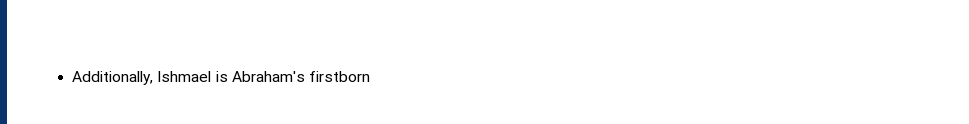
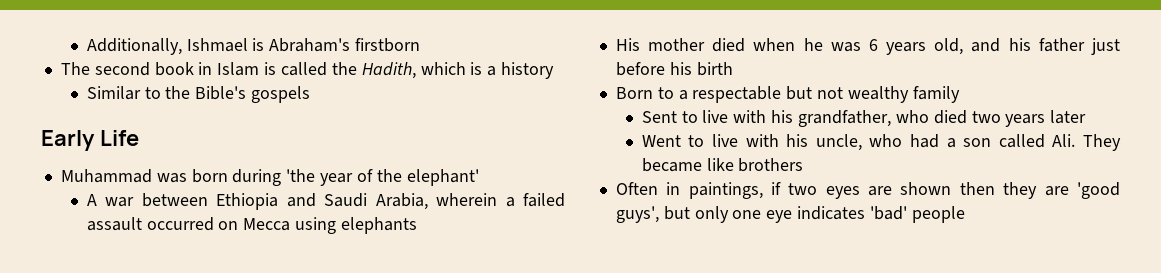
+ The second book in Islam is called the Hadith, which is a history
+ Similar to the Bible's gospels
+ Early Life
+ Muhammad was born during 'the year of the elephant'
+ A war between Ethiopia and Saudi Arabia, wherein a failed assault occurred on Mecca using elephants
+ His mother died when he was 6 years old, and his father just before his birth
+ Born to a respectable but not wealthy family
+ Sent to live with his grandfather, who died two years later
+ Went to live with his uncle, who had a son called Ali. They became like brothers
+ Often in paintings, if two eyes are shown then they are 'good guys', but only one eye indicates 'bad' people

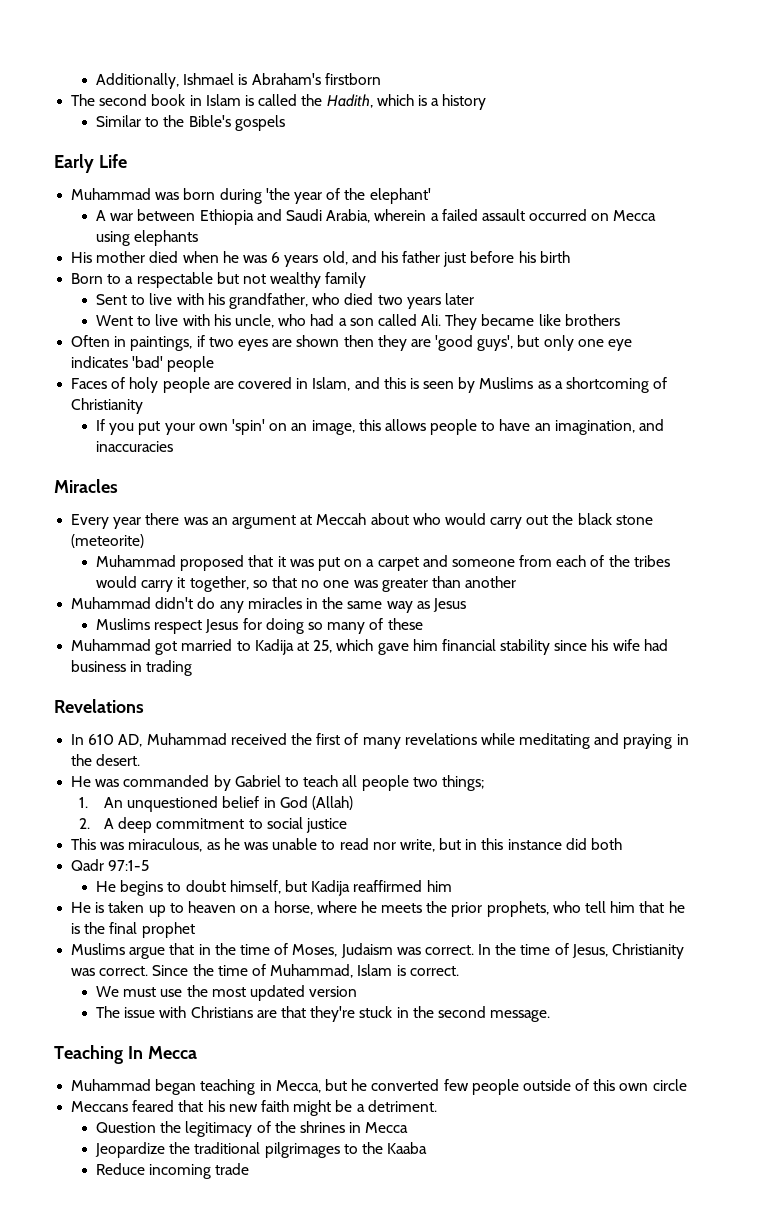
+ Faces of holy people are covered in Islam, and this is seen by Muslims as a shortcoming of Christianity
+ If you put your own 'spin' on an image, this allows people to have an imagination, and inaccuracies
+ Miracles
+ Every year there was an argument at Meccah about who would carry out the black stone (meteorite)
+ Muhammad proposed that it was put on a carpet and someone from each of the tribes would carry it together, so that no one was greater than another
+ Muhammad didn't do any miracles in the same way as Jesus
+ Muslims respect Jesus for doing so many of these
+ Muhammad got married to Kadija at 25, which gave him financial stability since his wife had business in trading
+ Revelations
+ In 610 AD, Muhammad received the first of many revelations while meditating and praying in the desert.
+ He was commanded by Gabriel to teach all people two things;
+ 1. An unquestioned belief in God (Allah)
+ 2. A deep commitment to social justice
+ This was miraculous, as he was unable to read nor write, but in this instance did both
+ Qadr 97:1-5
+ He begins to doubt himself, but Kadija reaffirmed him
+ He is taken up to heaven on a horse, where he meets the prior prophets, who tell him that he is the final prophet
+ Muslims argue that in the time of Moses, Judaism was correct. In the time of Jesus, Christianity was correct. Since the time of Muhammad, Islam is correct.
+ We must use the most updated version
+ The issue with Christians are that they're stuck in the second message.
+ Teaching In Mecca
+ Muhammad began teaching in Mecca, but he converted few people outside of this own circle
+ Meccans feared that his new faith might be a detriment.
+ Question the legitimacy of the shrines in Mecca
+ Jeopardize the traditional pilgrimages to the Kaaba
+ Reduce incoming trade

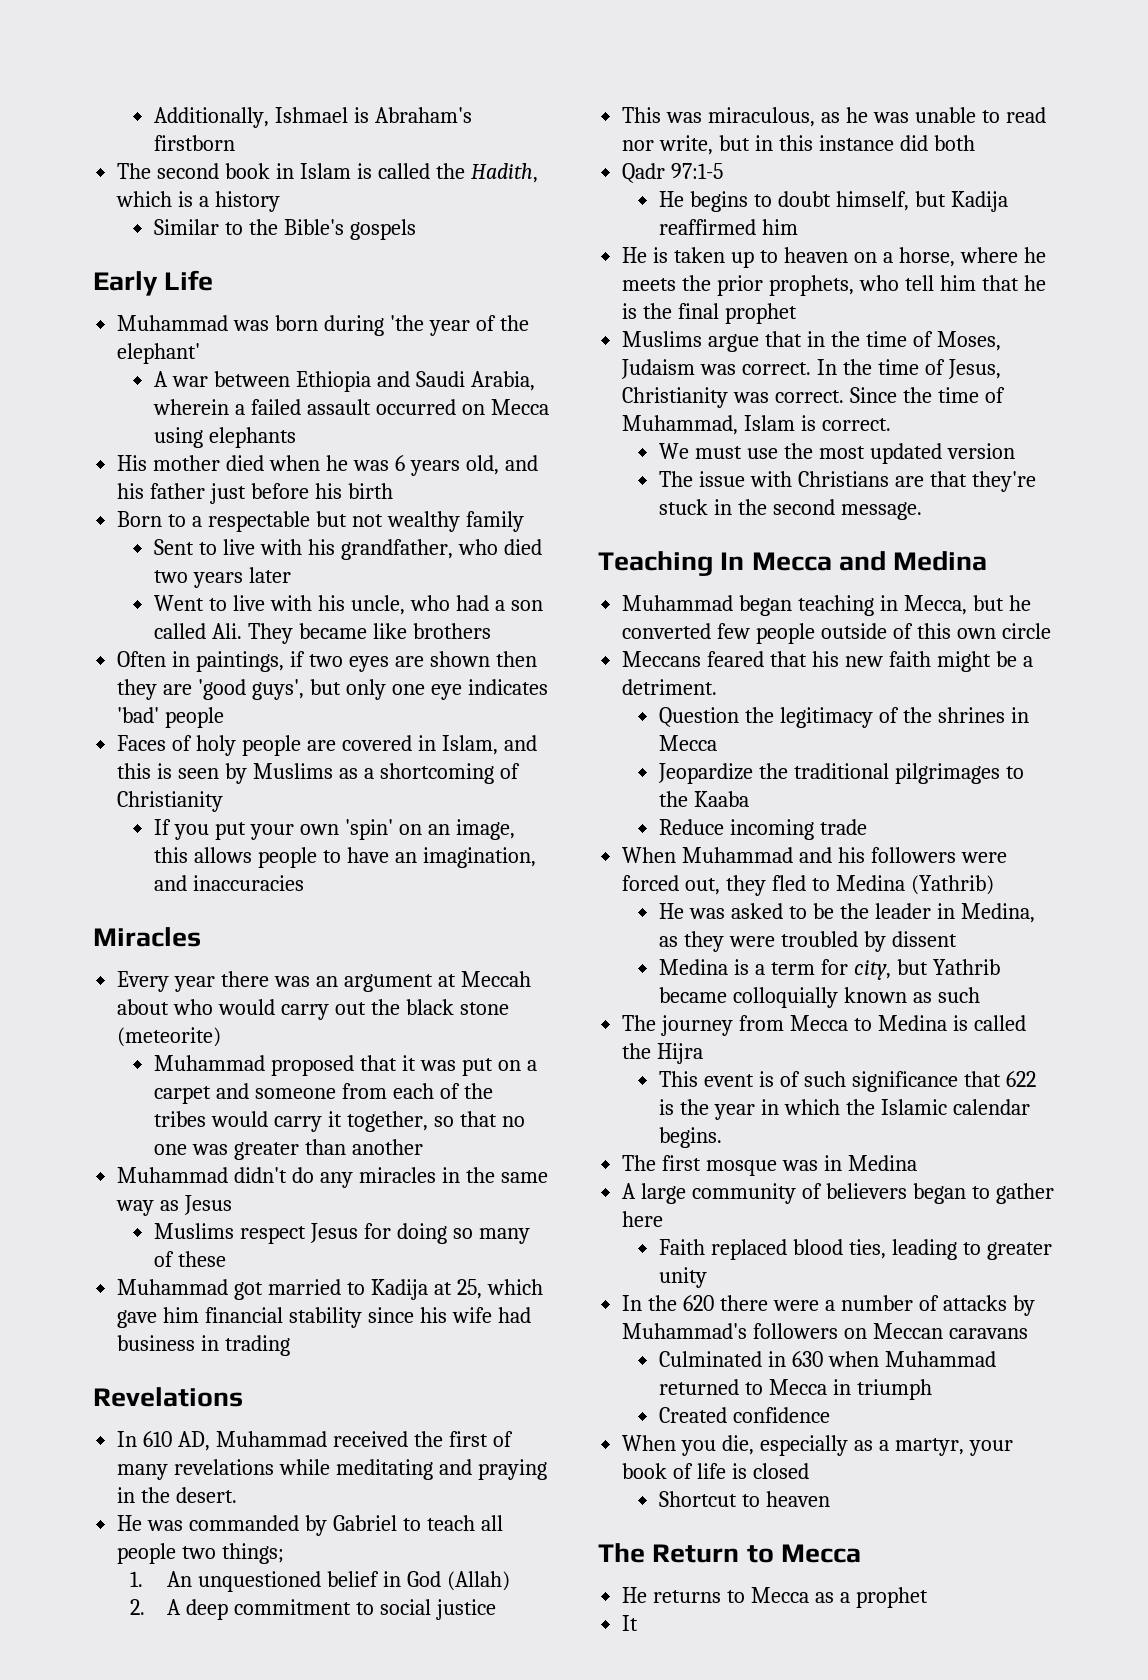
- Teaching In Mecca
+ Teaching In Mecca and Medina
+ When Muhammad and his followers were forced out, they fled to Medina (Yathrib)
+ He was asked to be the leader in Medina, as they were troubled by dissent
+ Medina is a term for city, but Yathrib became colloquially known as such
+ The journey from Mecca to Medina is called the Hijra
+ This event is of such significance that 622 is the year in which the Islamic calendar begins.
+ The first mosque was in Medina
+ A large community of believers began to gather here
+ Faith replaced blood ties, leading to greater unity
+ In the 620 there were a number of attacks by Muhammad's followers on Meccan caravans
+ Culminated in 630 when Muhammad returned to Mecca in triumph
+ Created confidence
+ When you die, especially as a martyr, your book of life is closed
+ Shortcut to heaven
+ The Return to Mecca
+ He returns to Mecca as a prophet
+ It

